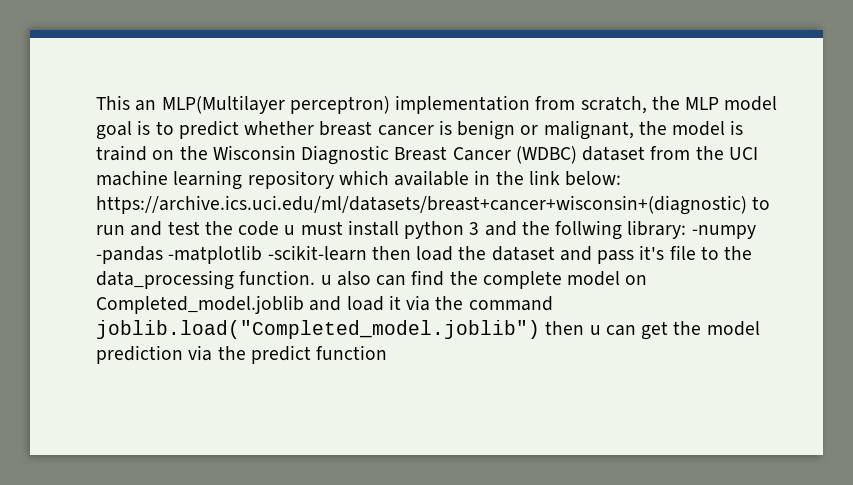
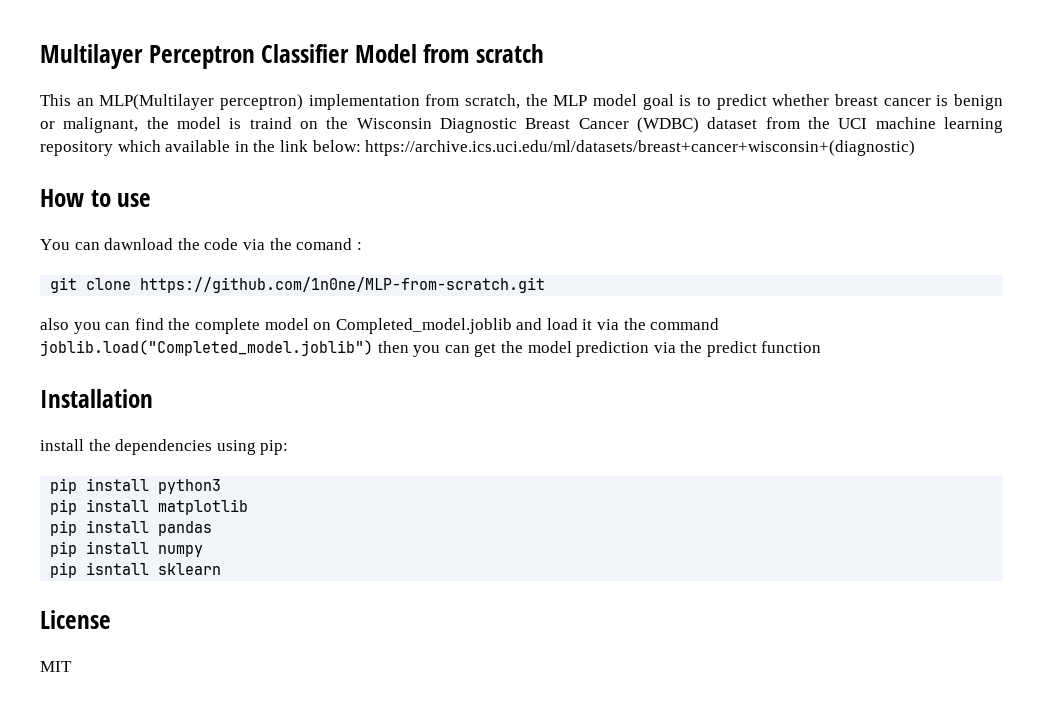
+ Multilayer Perceptron Classifier Model from scratch
- https://archive.ics.uci.edu/ml/datasets/breast+cancer+wisconsin+(diagnostic) to run and test the code u must install python 3 and the follwing library: -numpy -pandas -matplotlib -scikit-learn then load the dataset and pass it's file to the data_processing function. u also can find the complete model on Completed_model.joblib and load it via the command joblib.load("Completed_model.joblib") then u can get the model prediction via the predict function
+ https://archive.ics.uci.edu/ml/datasets/breast+cancer+wisconsin+(diagnostic)
+ How to use
+ You can dawnload the code via the comand :
+ git clone https://github.com/1n0ne/MLP-from-scratch.git
+ also you can find the complete model on Completed_model.joblib and load it via the command joblib.load("Completed_model.joblib") then you can get the model prediction via the predict function
+ Installation
+ install the dependencies using pip:
+ pip install python3
+ pip install matplotlib
+ pip install pandas
+ pip install numpy
+ pip isntall sklearn
+ License
+ MIT

